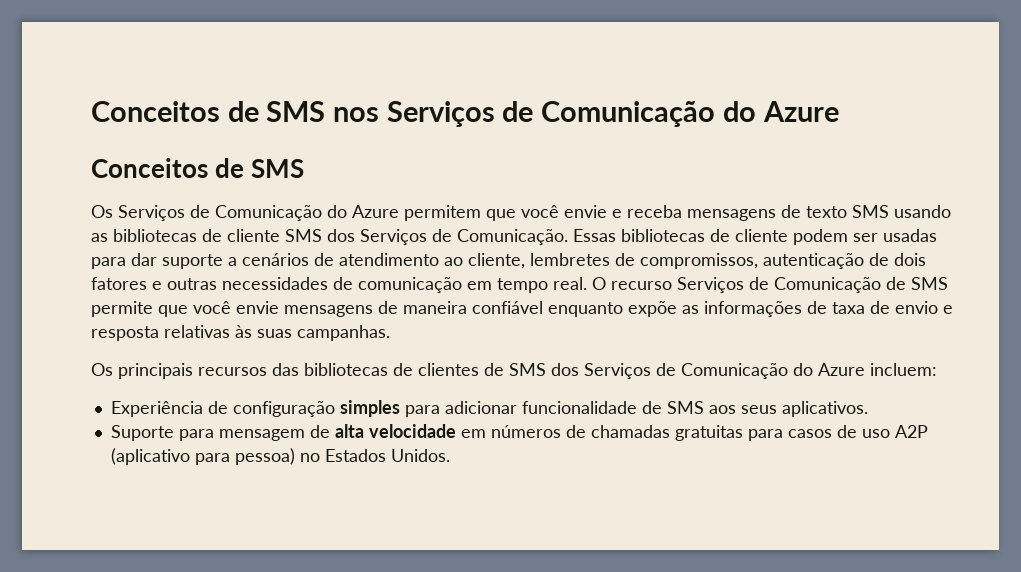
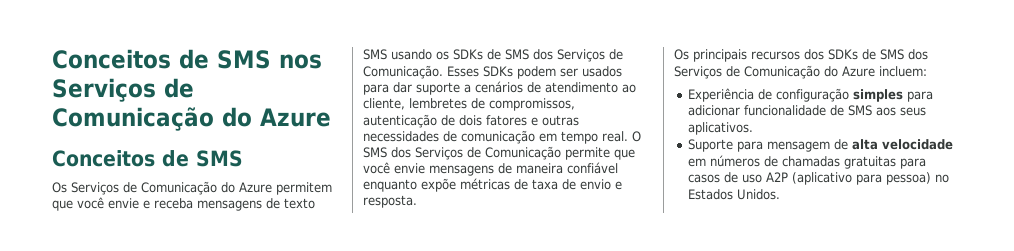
- Os Serviços de Comunicação do Azure permitem que você envie e receba mensagens de texto SMS usando as bibliotecas de cliente SMS dos Serviços de Comunicação.
+ Os Serviços de Comunicação do Azure permitem que você envie e receba mensagens de texto SMS usando os SDKs de SMS dos Serviços de Comunicação.
- Essas bibliotecas de cliente podem ser usadas para dar suporte a cenários de atendimento ao cliente, lembretes de compromissos, autenticação de dois fatores e outras necessidades de comunicação em tempo real.
+ Esses SDKs podem ser usados para dar suporte a cenários de atendimento ao cliente, lembretes de compromissos, autenticação de dois fatores e outras necessidades de comunicação em tempo real.
- O recurso Serviços de Comunicação de SMS permite que você envie mensagens de maneira confiável enquanto expõe as informações de taxa de envio e resposta relativas às suas campanhas.
+ O SMS dos Serviços de Comunicação permite que você envie mensagens de maneira confiável enquanto expõe métricas de taxa de envio e resposta.
- Os principais recursos das bibliotecas de clientes de SMS dos Serviços de Comunicação do Azure incluem:
+ Os principais recursos dos SDKs de SMS dos Serviços de Comunicação do Azure incluem:

